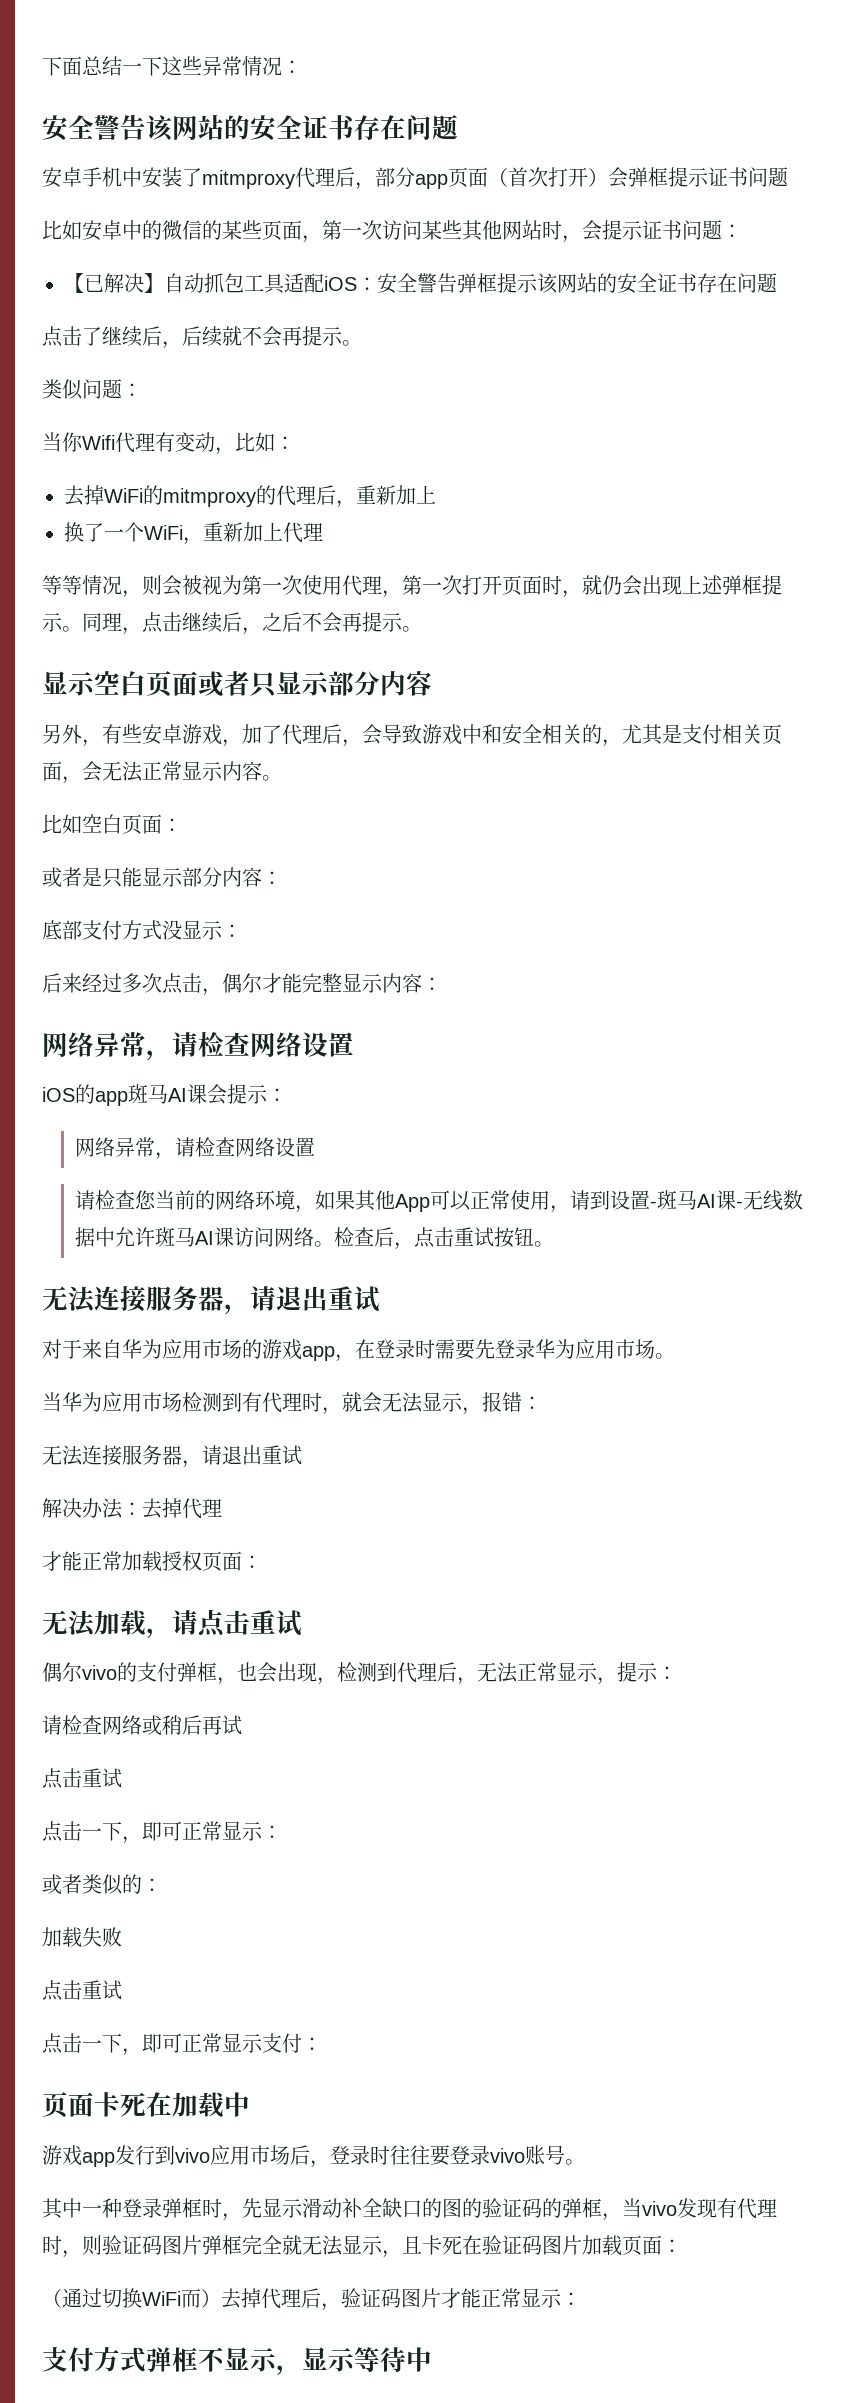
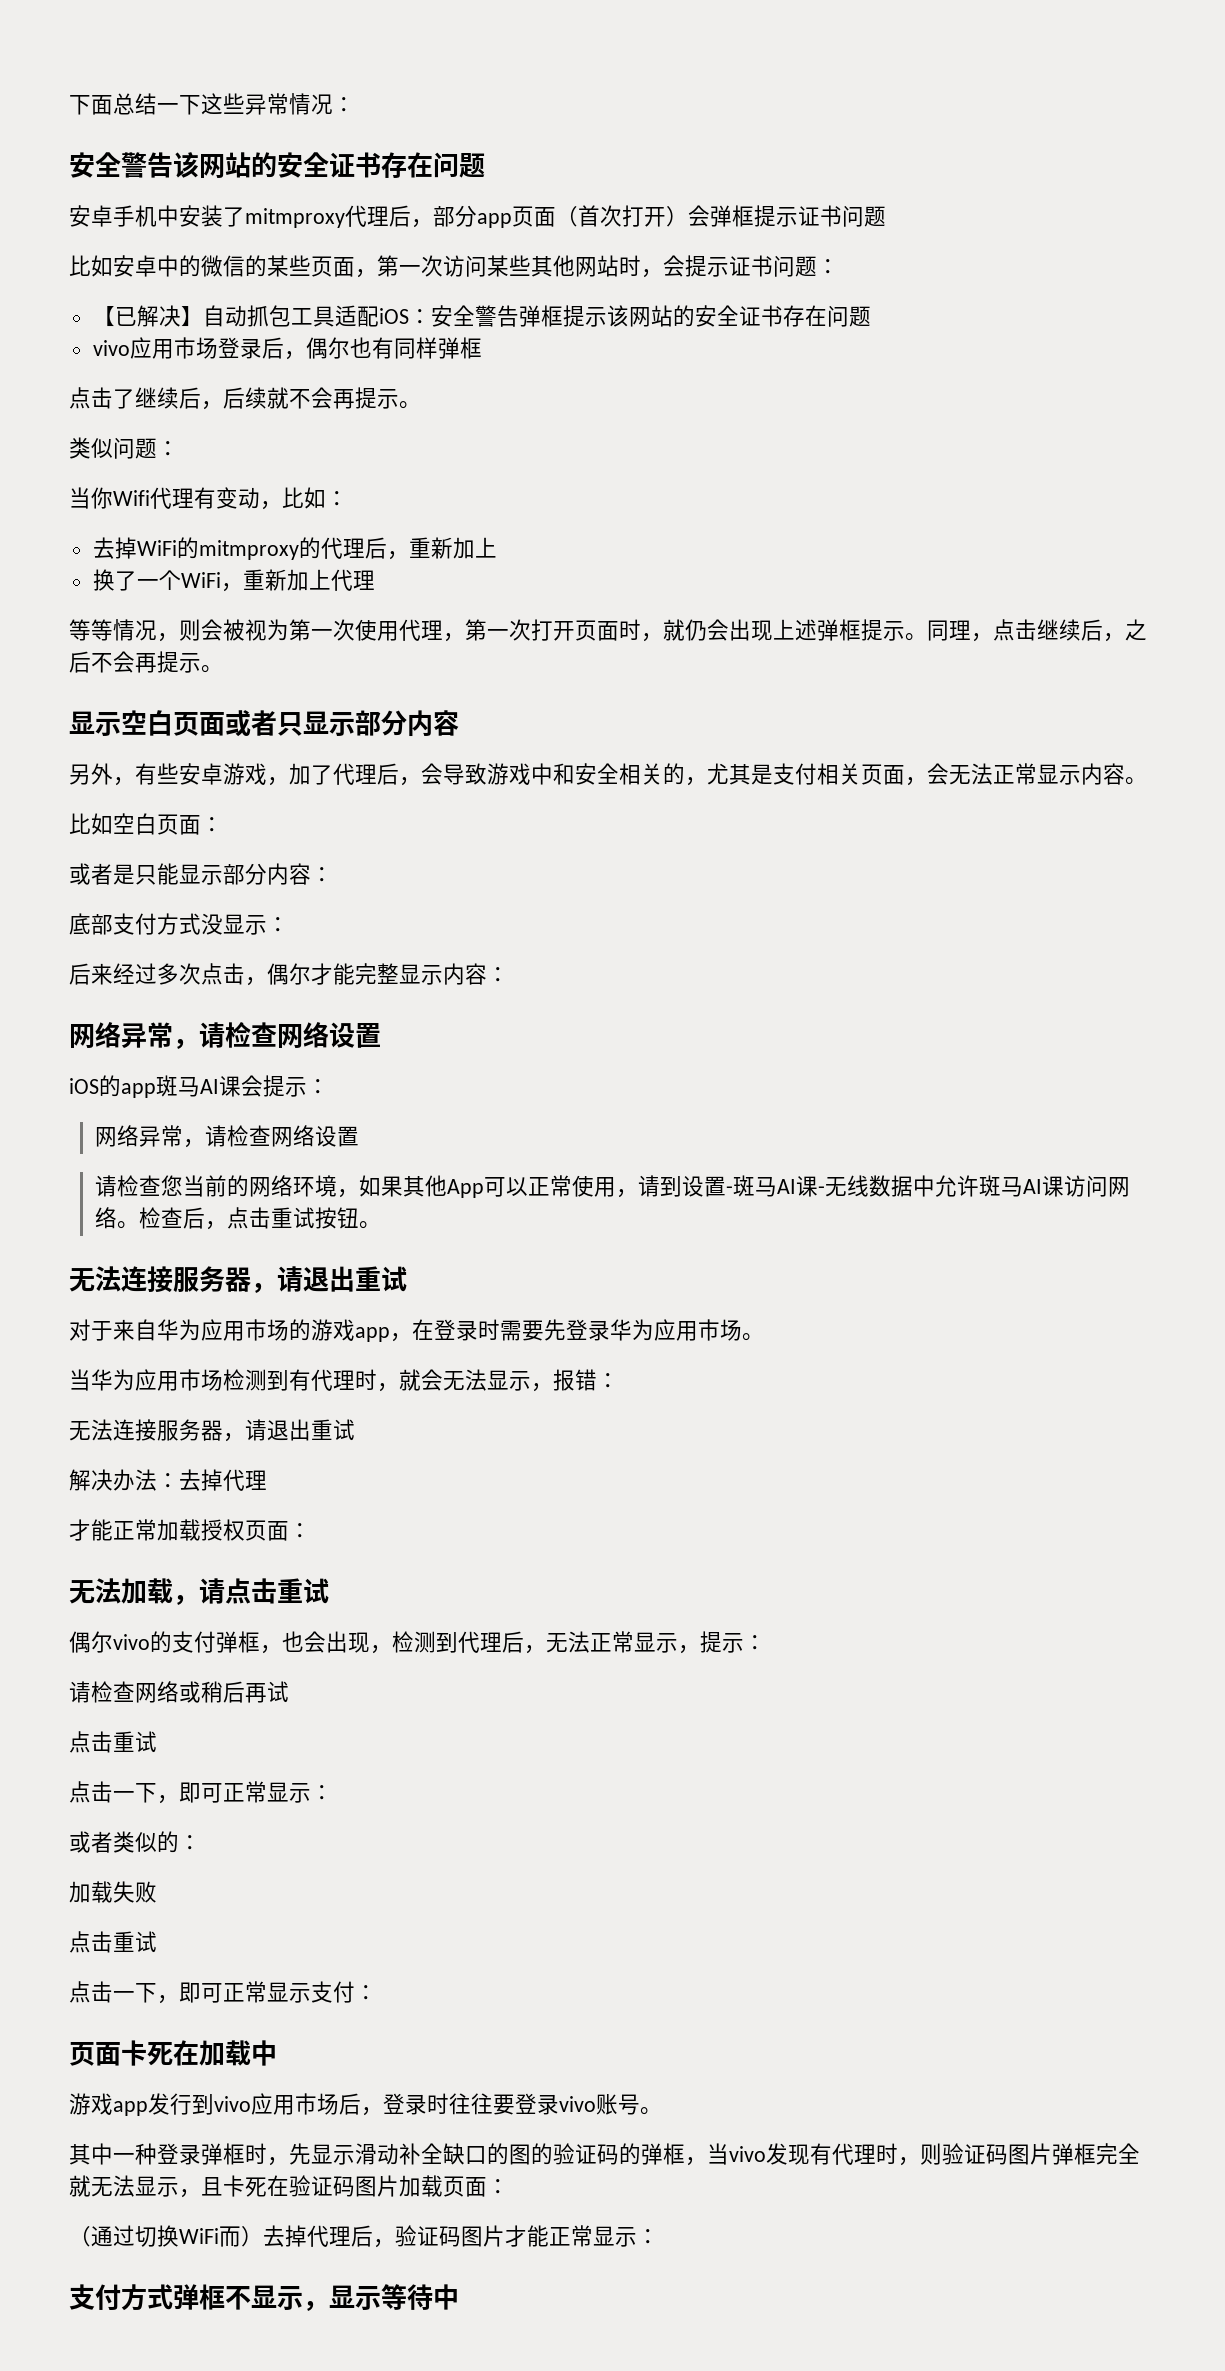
+ vivo应用市场登录后，偶尔也有同样弹框

